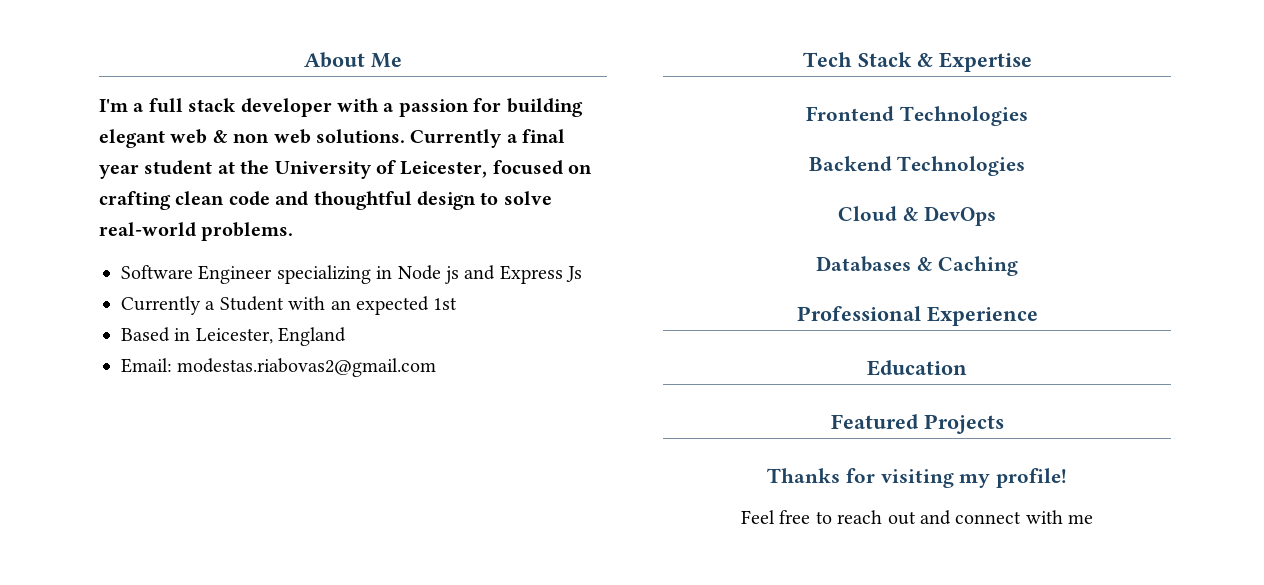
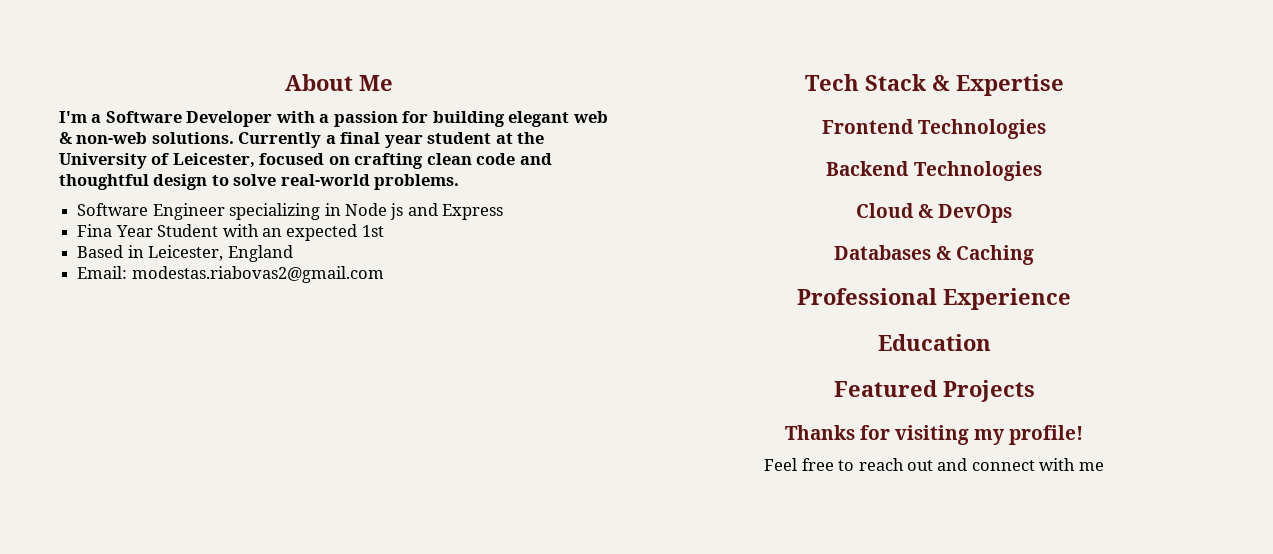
- I'm a full stack developer with a passion for building elegant web & non web solutions.
+ I'm a Software Developer with a passion for building elegant web & non-web solutions.
- Software Engineer specializing in Node js and Express Js
- Currently a Student with an expected 1st
+ Software Engineer specializing in Node js and Express
+ Fina Year Student with an expected 1st

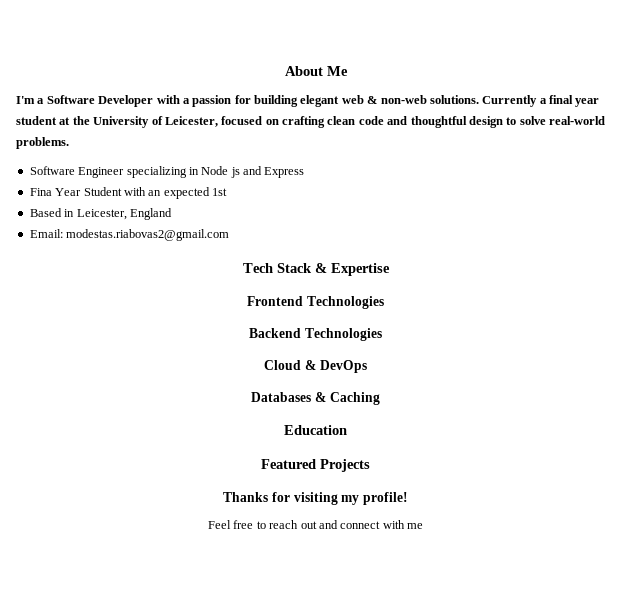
- Professional Experience

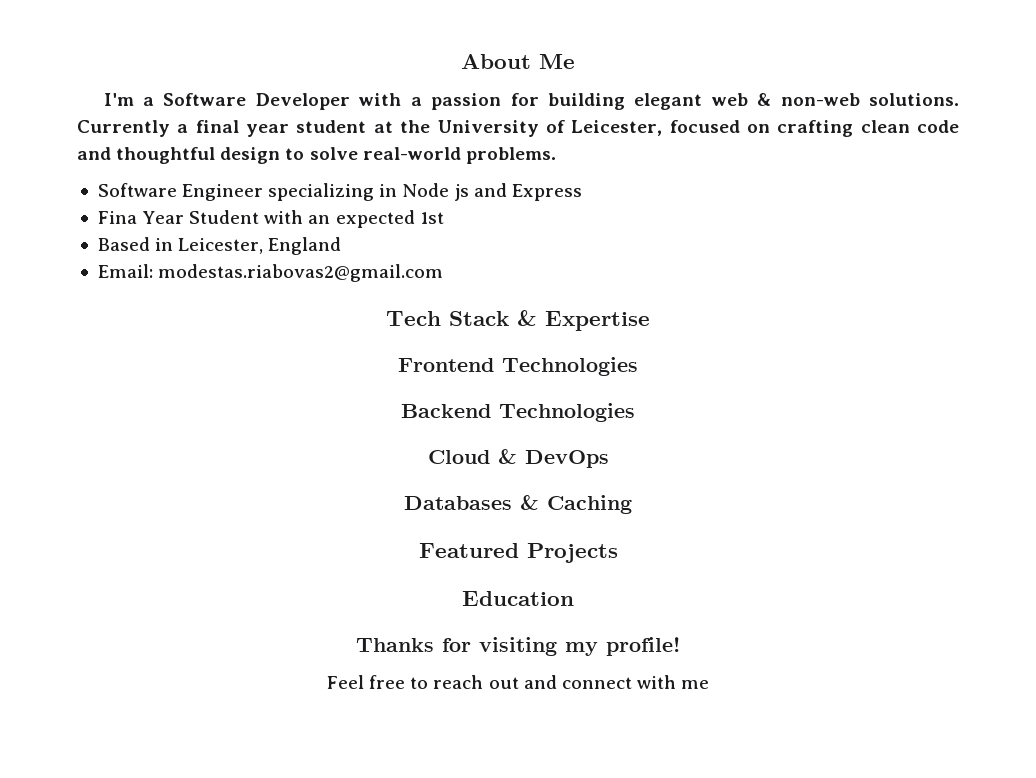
- Education
+ Education

